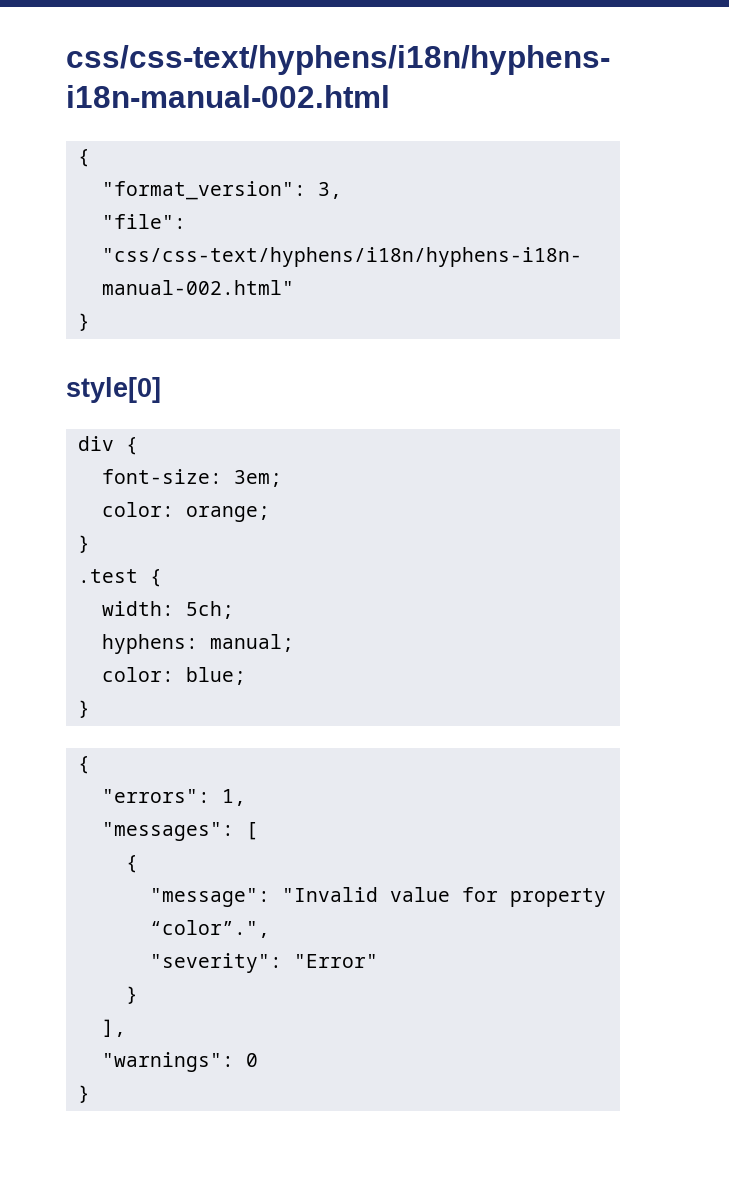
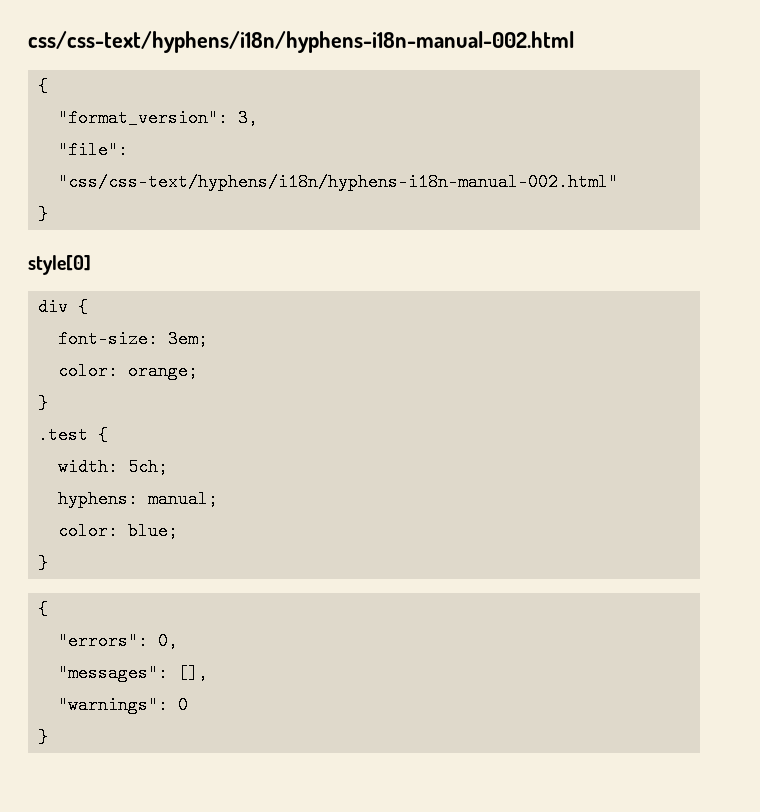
- "errors": 1,
+ "errors": 0,
- "messages": [
- {
- "message": "Invalid value for property “color”.",
- "severity": "Error"
- }
- ],
+ "messages": [],

